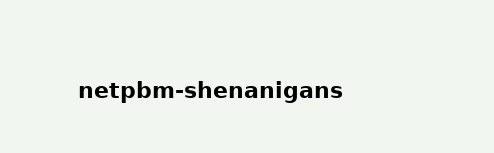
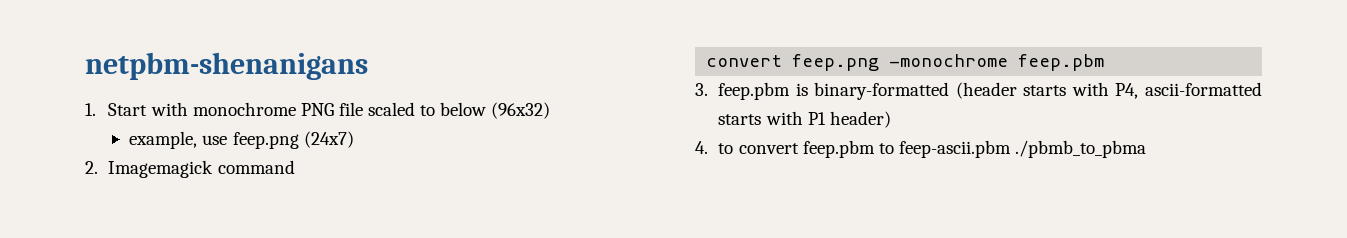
+ 1. Start with monochrome PNG file scaled to below (96x32)
+ example, use feep.png (24x7)
+ 2. Imagemagick command
+ convert feep.png -monochrome feep.pbm
+ 3. feep.pbm is binary-formatted (header starts with P4, ascii-formatted starts with P1 header)
+ 4. to convert feep.pbm to feep-ascii.pbm ./pbmb_to_pbma

